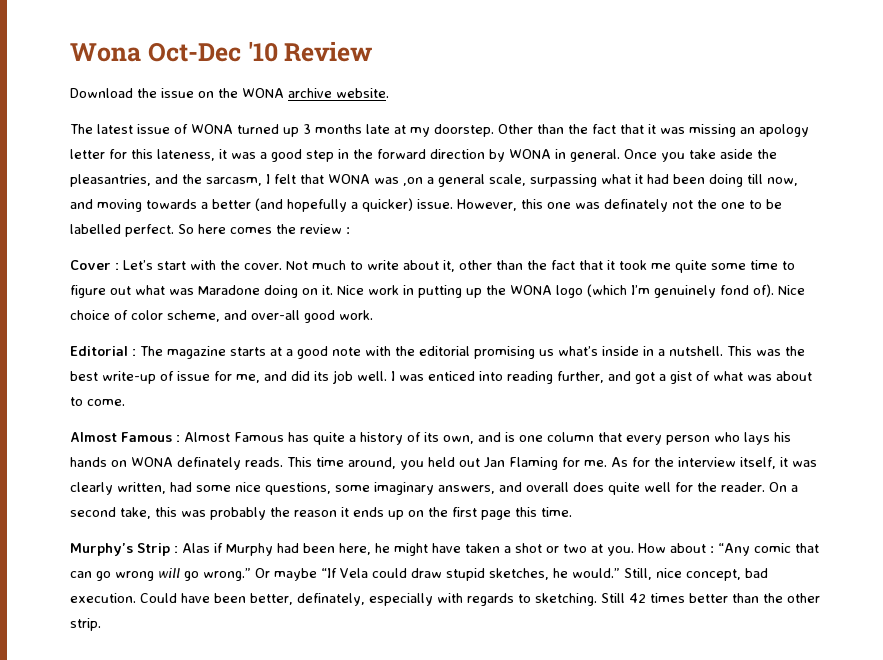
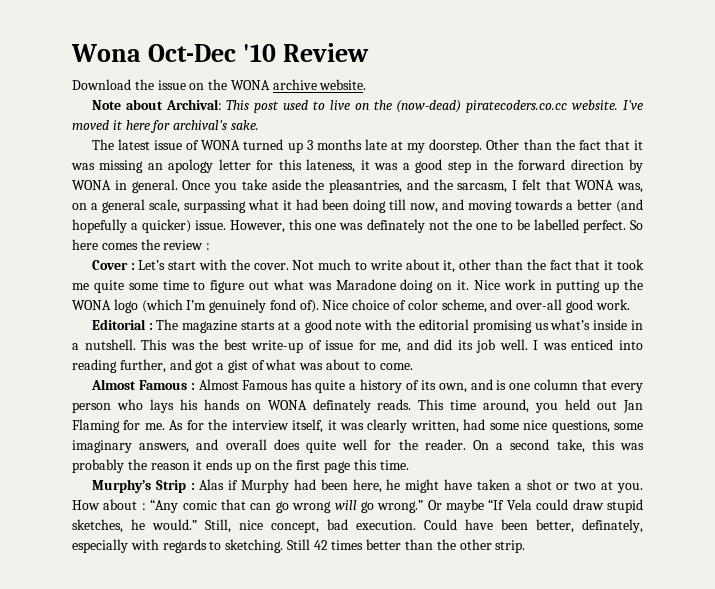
+ Note about Archival: This post used to live on the (now-dead) piratecoders.co.cc website. I've moved it here for archival's sake.
- Once you take aside the pleasantries, and the sarcasm, I felt that WONA was ,on a general scale, surpassing what it had been doing till now, and moving towards a better (and hopefully a quicker) issue.
+ Once you take aside the pleasantries, and the sarcasm, I felt that WONA was, on a general scale, surpassing what it had been doing till now, and moving towards a better (and hopefully a quicker) issue.

